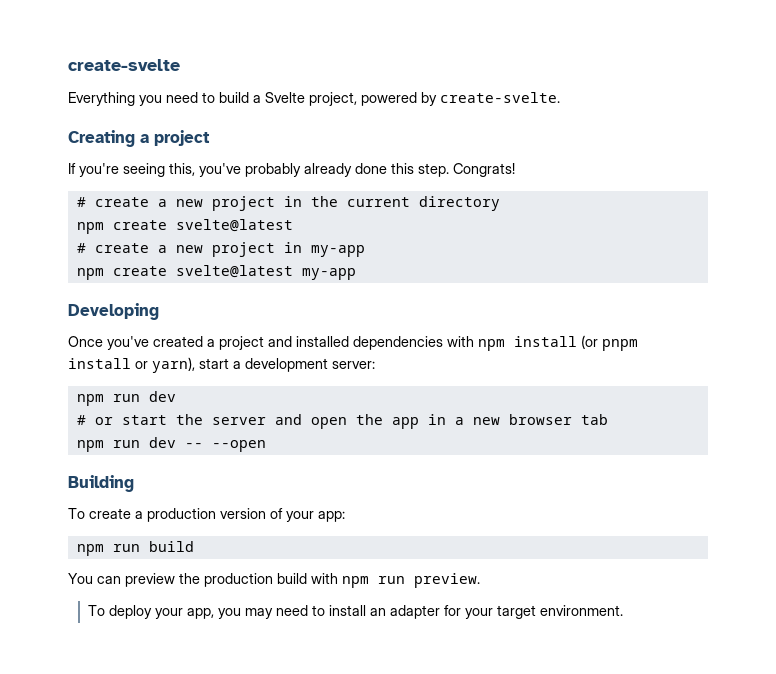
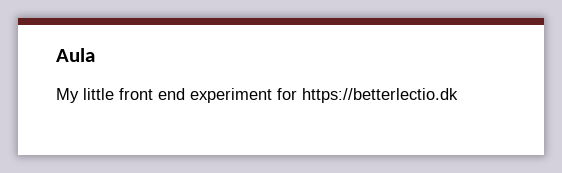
- create-svelte
- Everything you need to build a Svelte project, powered by create-svelte.
- Creating a project
- If you're seeing this, you've probably already done this step. Congrats!
- # create a new project in the current directory
- npm create svelte@latest
- # create a new project in my-app
- npm create svelte@latest my-app
- Developing
- Once you've created a project and installed dependencies with npm install (or pnpm install or yarn), start a development server:
- npm run dev
- # or start the server and open the app in a new browser tab
- npm run dev -- --open
- Building
- To create a production version of your app:
- npm run build
- You can preview the production build with npm run preview.
- To deploy your app, you may need to install an adapter for your target environment.
+ Aula
+ My little front end experiment for https://betterlectio.dk

